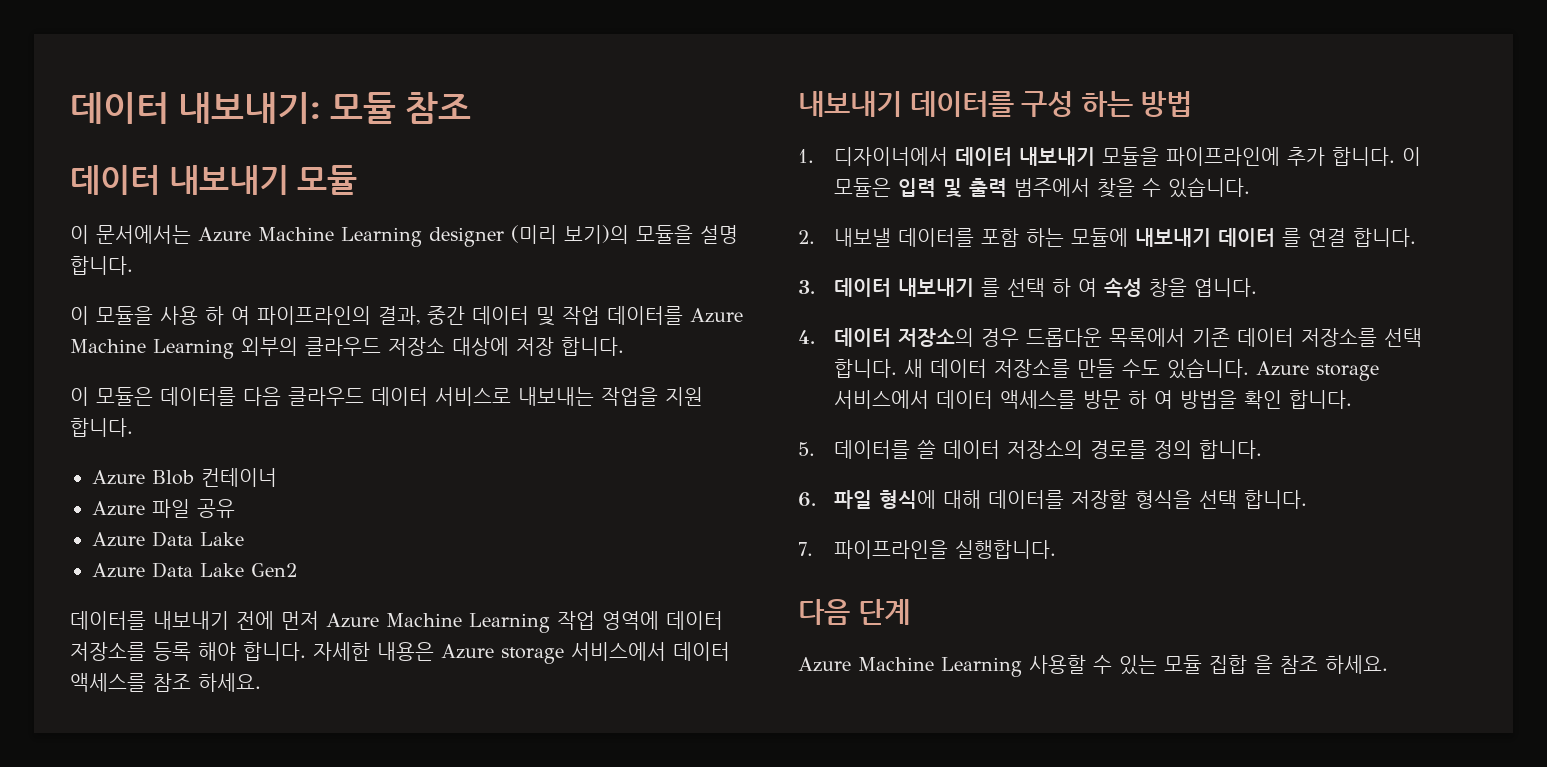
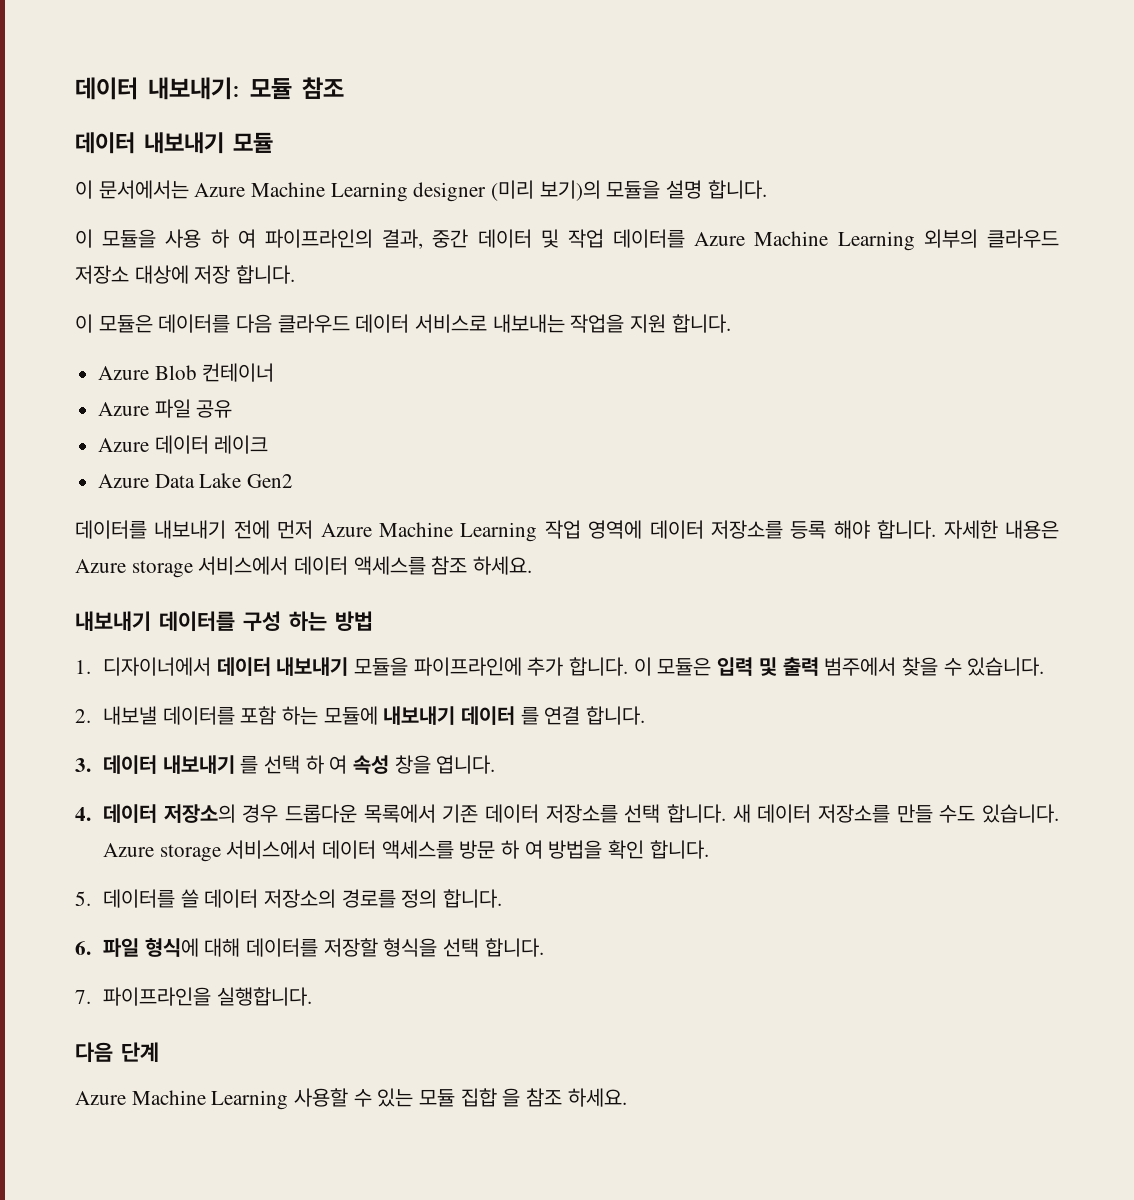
  Azure 파일 공유
- Azure Data Lake
+ Azure 데이터 레이크

